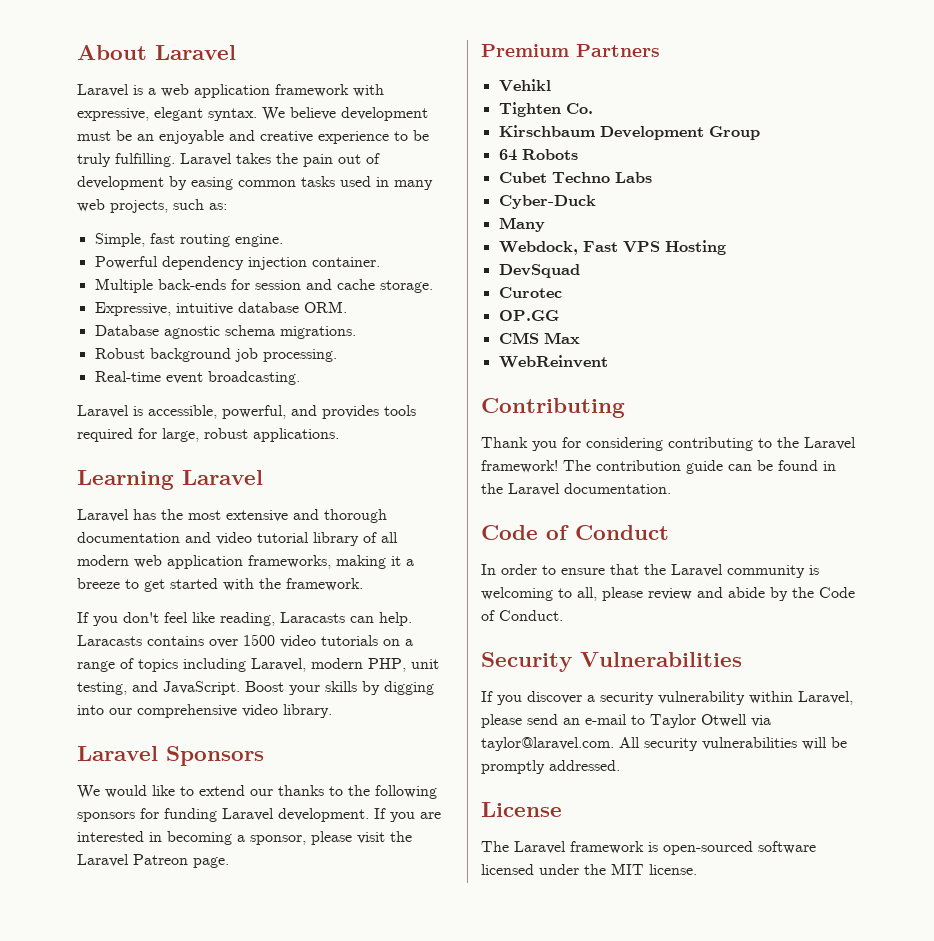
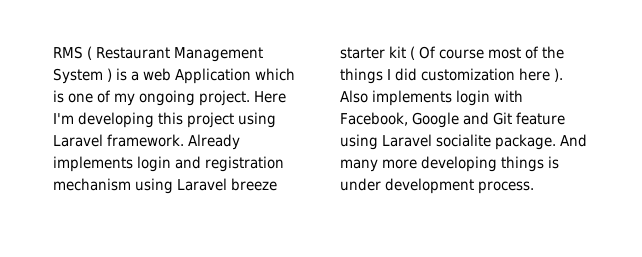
- About Laravel
- Laravel is a web application framework with expressive, elegant syntax. We believe development must be an enjoyable and creative experience to be truly fulfilling. Laravel takes the pain out of development by easing common tasks used in many web projects, such as:
- Simple, fast routing engine.
- Powerful dependency injection container.
- Multiple back-ends for session and cache storage.
- Expressive, intuitive database ORM.
- Database agnostic schema migrations.
- Robust background job processing.
- Real-time event broadcasting.
- Laravel is accessible, powerful, and provides tools required for large, robust applications.
- Learning Laravel
- Laravel has the most extensive and thorough documentation and video tutorial library of all modern web application frameworks, making it a breeze to get started with the framework.
- If you don't feel like reading, Laracasts can help. Laracasts contains over 1500 video tutorials on a range of topics including Laravel, modern PHP, unit testing, and JavaScript. Boost your skills by digging into our comprehensive video library.
- Laravel Sponsors
- We would like to extend our thanks to the following sponsors for funding Laravel development. If you are interested in becoming a sponsor, please visit the Laravel Patreon page.
- Premium Partners
- Vehikl
- Tighten Co.
- Kirschbaum Development Group
- 64 Robots
- Cubet Techno Labs
- Cyber-Duck
- Many
- Webdock, Fast VPS Hosting
- DevSquad
- Curotec
- OP.GG
- CMS Max
- WebReinvent
- Contributing
- Thank you for considering contributing to the Laravel framework! The contribution guide can be found in the Laravel documentation.
- Code of Conduct
- In order to ensure that the Laravel community is welcoming to all, please review and abide by the Code of Conduct.
- Security Vulnerabilities
- If you discover a security vulnerability within Laravel, please send an e-mail to Taylor Otwell via taylor@laravel.com. All security vulnerabilities will be promptly addressed.
- License
- The Laravel framework is open-sourced software licensed under the MIT license.
+ RMS ( Restaurant Management System ) is a web Application which is one of my ongoing project. Here I'm developing this project using Laravel framework. Already implements login and registration mechanism using Laravel breeze starter kit ( Of course most of the things I did customization here ). Also implements login with Facebook, Google and Git feature using Laravel socialite package. And many more developing things is under development process.

